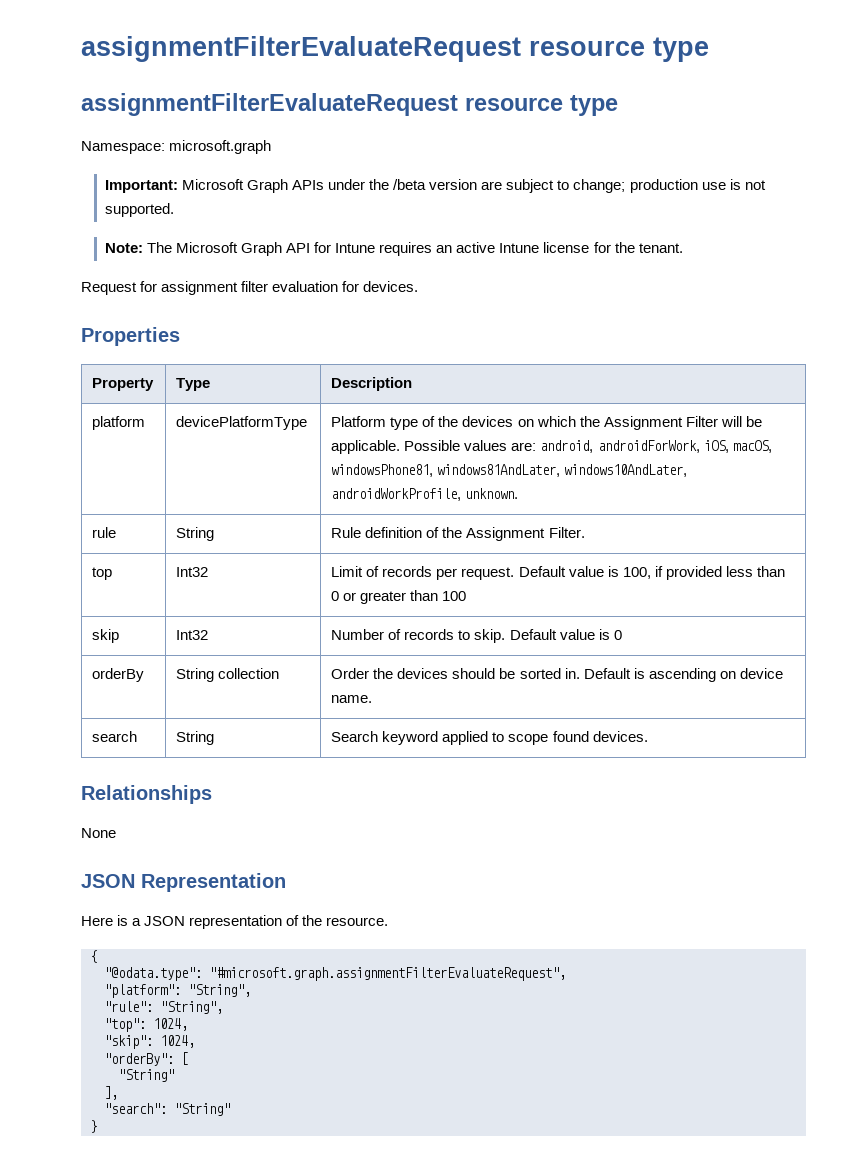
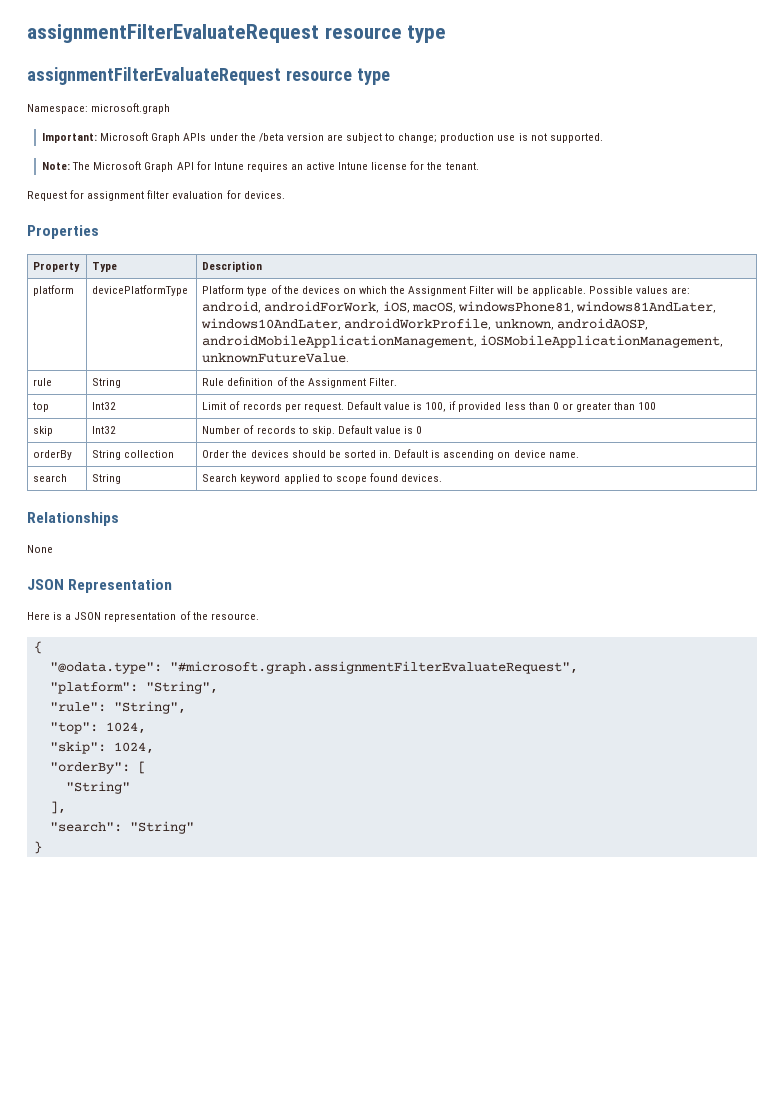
- platform | devicePlatformType | Platform type of the devices on which the Assignment Filter will be applicable. Possible values are: android, androidForWork, iOS, macOS, windowsPhone81, windows81AndLater, windows10AndLater, androidWorkProfile, unknown.
+ platform | devicePlatformType | Platform type of the devices on which the Assignment Filter will be applicable. Possible values are: android, androidForWork, iOS, macOS, windowsPhone81, windows81AndLater, windows10AndLater, androidWorkProfile, unknown, androidAOSP, androidMobileApplicationManagement, iOSMobileApplicationManagement, unknownFutureValue.

